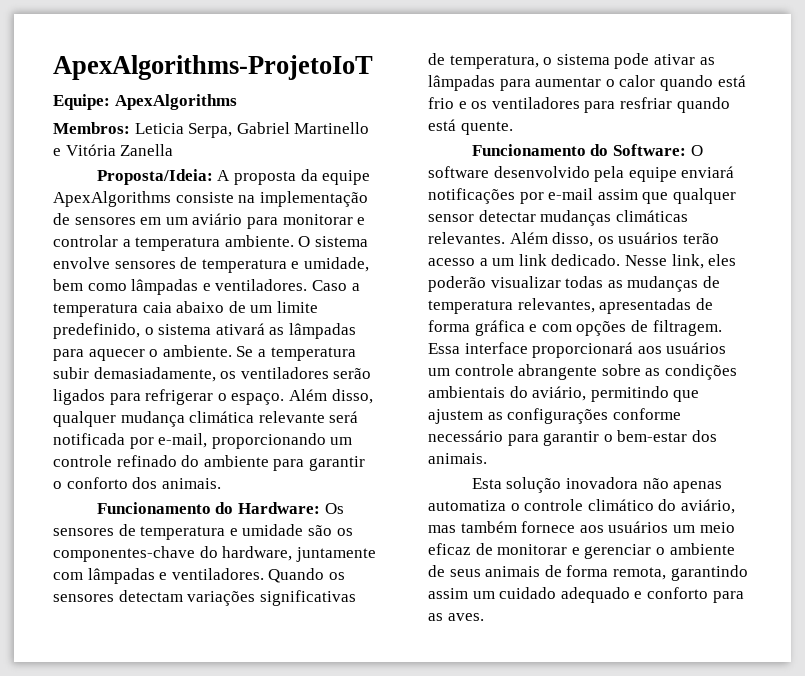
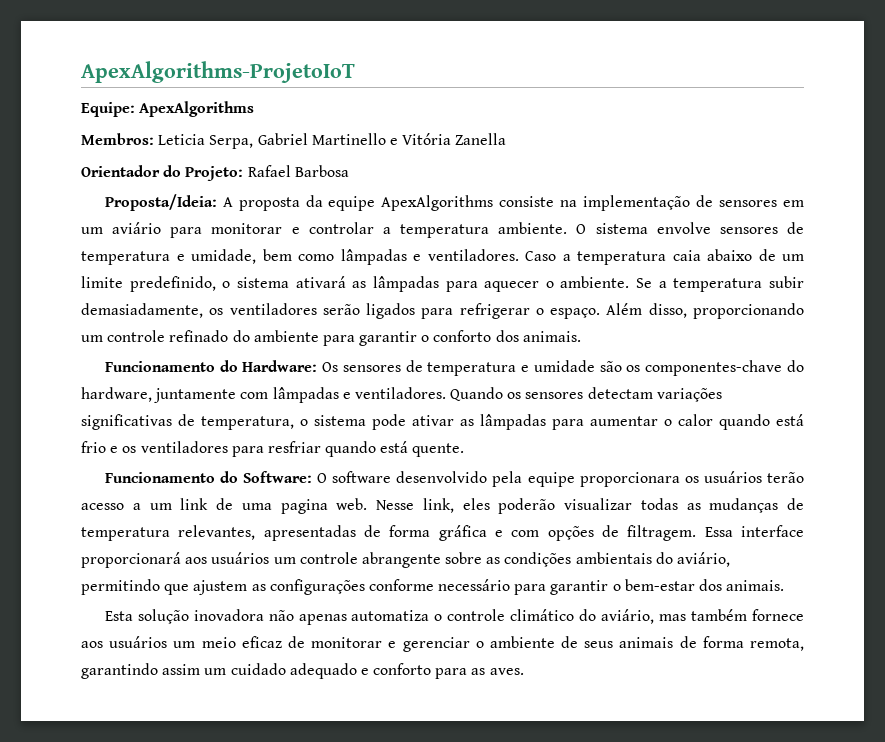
+ Orientador do Projeto: Rafael Barbosa
- Além disso, qualquer mudança climática relevante será notificada por e-mail, proporcionando um controle refinado do ambiente para garantir o conforto dos animais.
+ Além disso, proporcionando um controle refinado do ambiente para garantir o conforto dos animais.
- Funcionamento do Software: O software desenvolvido pela equipe enviará notificações por e-mail assim que qualquer sensor detectar mudanças climáticas relevantes. Além disso, os usuários terão acesso a um link dedicado.
+ Funcionamento do Software: O software desenvolvido pela equipe proporcionara os usuários terão acesso a um link de uma pagina web.

